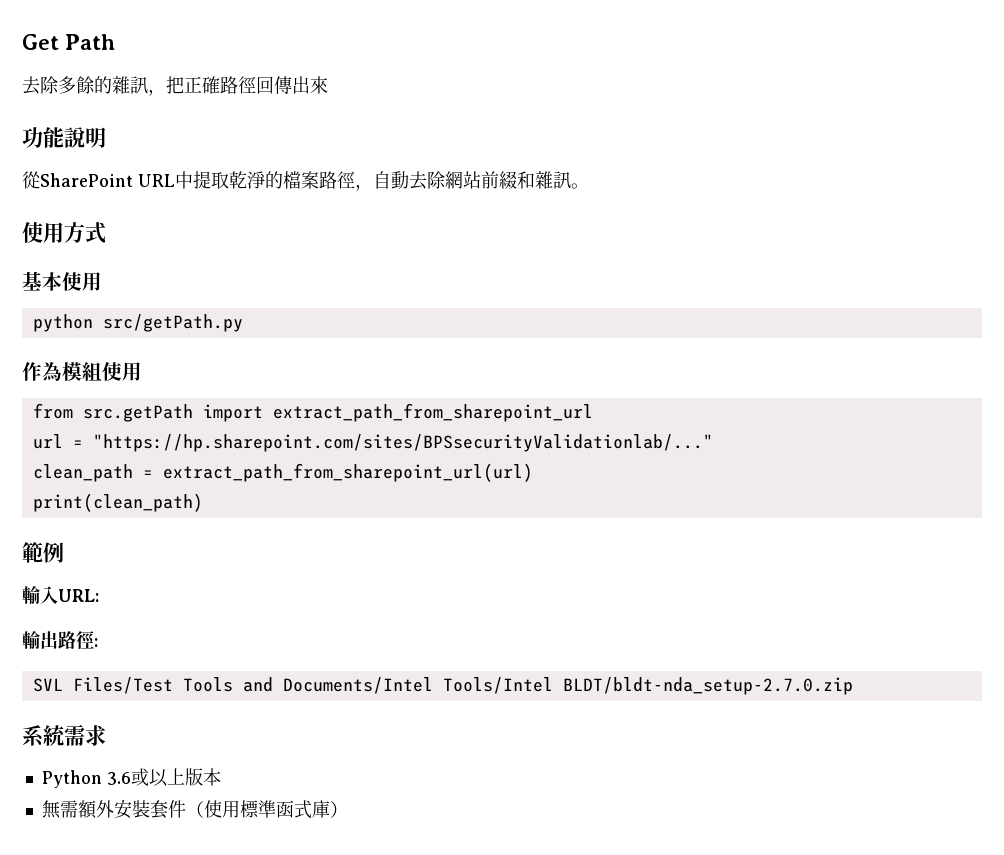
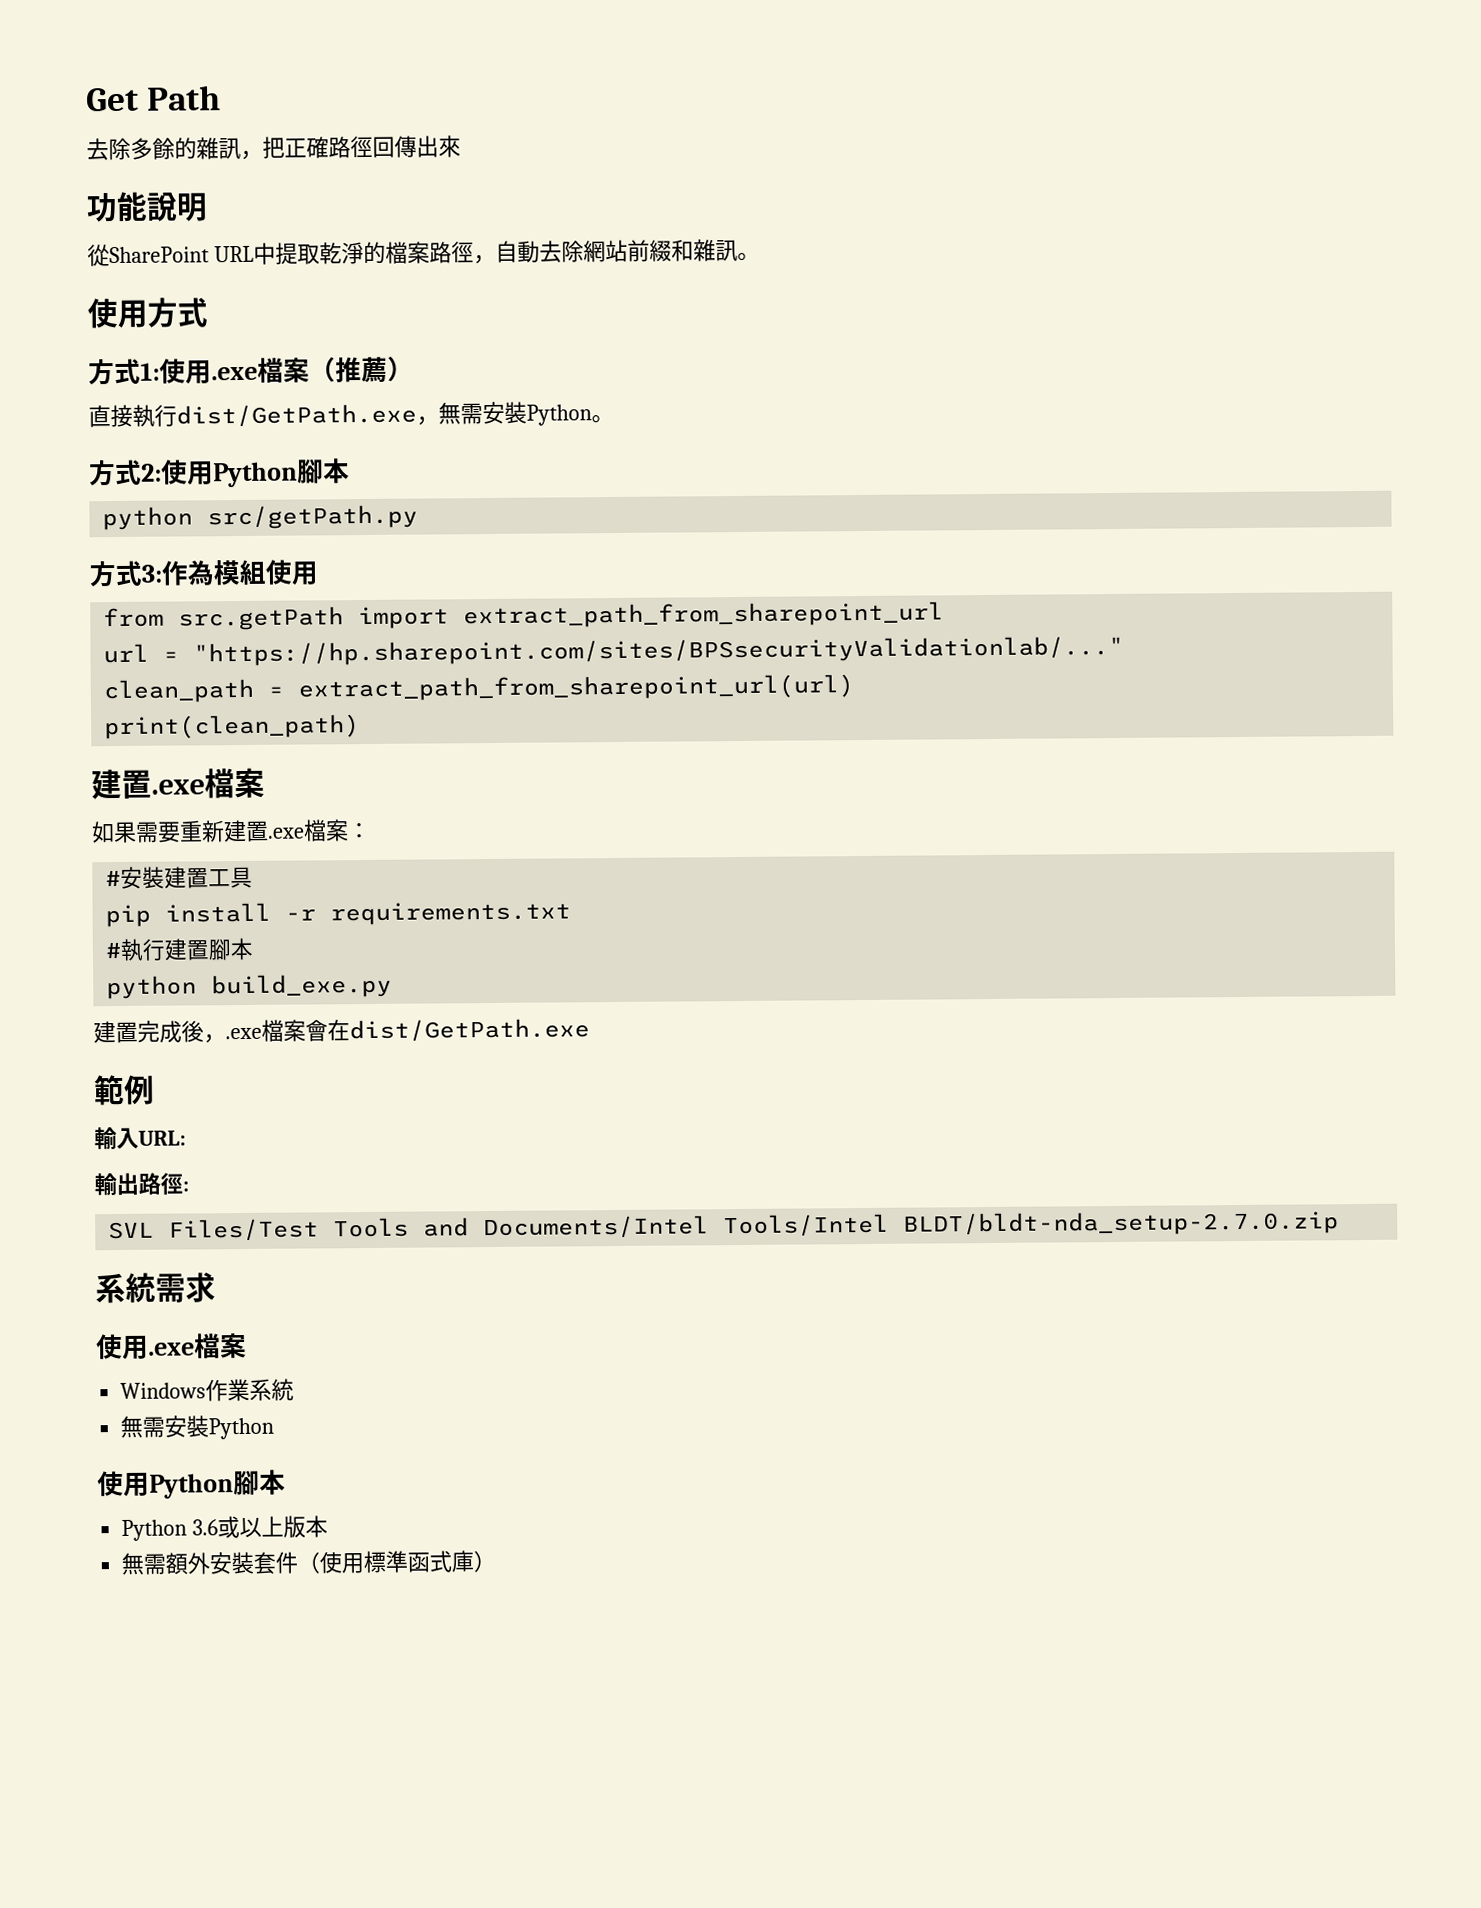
- 基本使用
+ 方式1:使用.exe檔案（推薦）
+ 直接執行dist/GetPath.exe，無需安裝Python。
+ 方式2:使用Python腳本
- 作為模組使用
+ 方式3:作為模組使用
  print(clean_path)
+ 建置.exe檔案
+ 如果需要重新建置.exe檔案：
+ #安裝建置工具
+ pip install -r requirements.txt
+ #執行建置腳本
+ python build_exe.py
+ 建置完成後，.exe檔案會在dist/GetPath.exe
  系統需求
+ 使用.exe檔案
+ Windows作業系統
+ 無需安裝Python
+ 使用Python腳本

